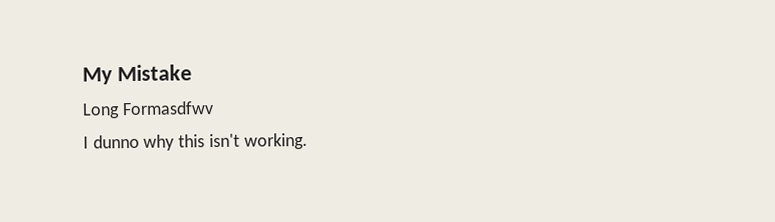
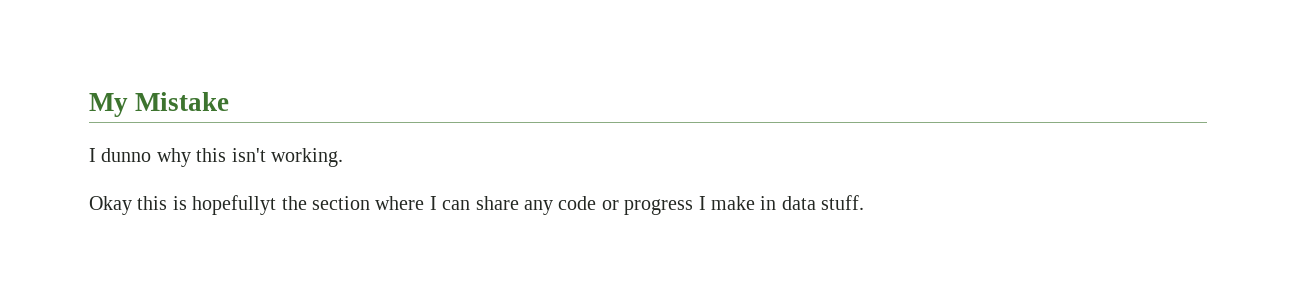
- Long Formasdfwv
+ Okay this is hopefullyt the section where I can share any code or progress I make in data stuff.

